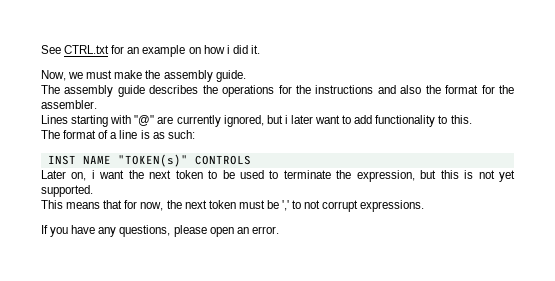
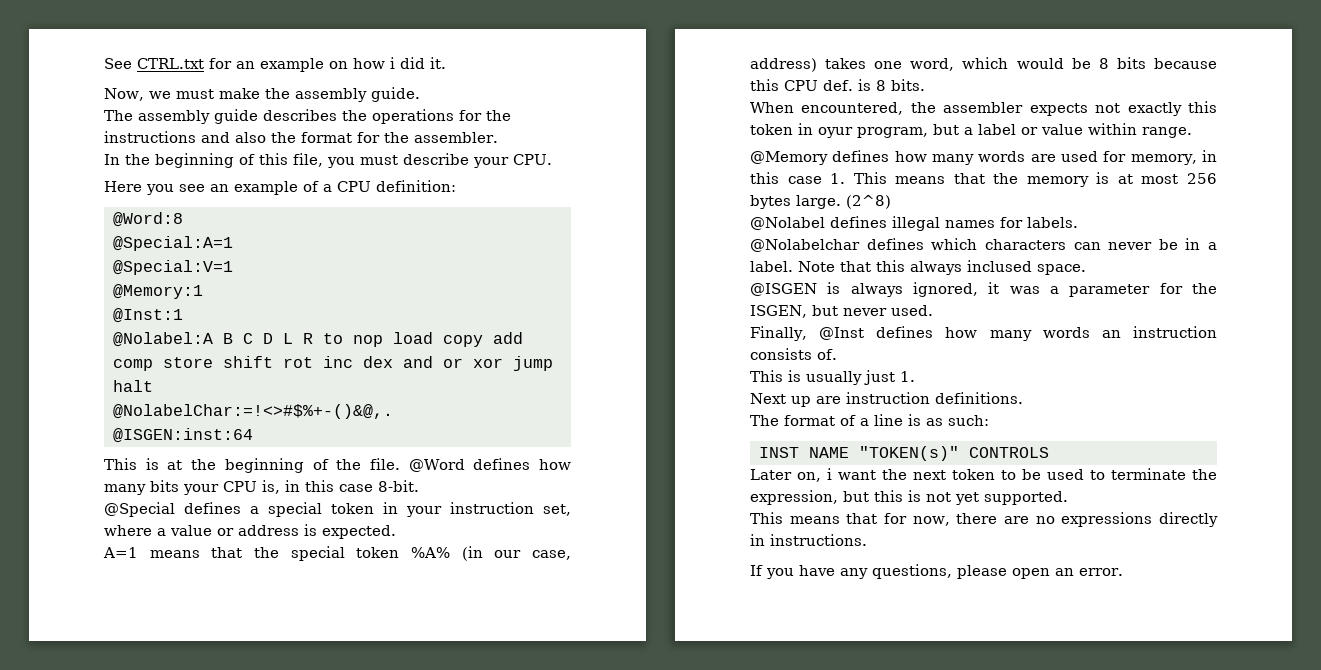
- Lines starting with "@" are currently ignored, but i later want to add functionality to this.
+ In the beginning of this file, you must describe your CPU.
+ Here you see an example of a CPU definition:
+ @Word:8
+ @Special:A=1
+ @Special:V=1
+ @Memory:1
+ @Inst:1
+ @Nolabel:A B C D L R to nop load copy add comp store shift rot inc dex and or xor jump halt
+ @NolabelChar:=!<>#$%+-()&@,.
+ @ISGEN:inst:64
+ This is at the beginning of the file. @Word defines how many bits your CPU is, in this case 8-bit.
+ @Special defines a special token in your instruction set, where a value or address is expected.
+ A=1 means that the special token %A% (in our case, address) takes one word, which would be 8 bits because this CPU def. is 8 bits.
+ When encountered, the assembler expects not exactly this token in oyur program, but a label or value within range.
+ @Memory defines how many words are used for memory, in this case 1. This means that the memory is at most 256 bytes large. (2^8)
+ @Nolabel defines illegal names for labels.
+ @Nolabelchar defines which characters can never be in a label. Note that this always inclused space.
+ @ISGEN is always ignored, it was a parameter for the ISGEN, but never used.
+ Finally, @Inst defines how many words an instruction consists of.
+ This is usually just 1.
+ Next up are instruction definitions.
- This means that for now, the next token must be ',' to not corrupt expressions.
+ This means that for now, there are no expressions directly in instructions.

